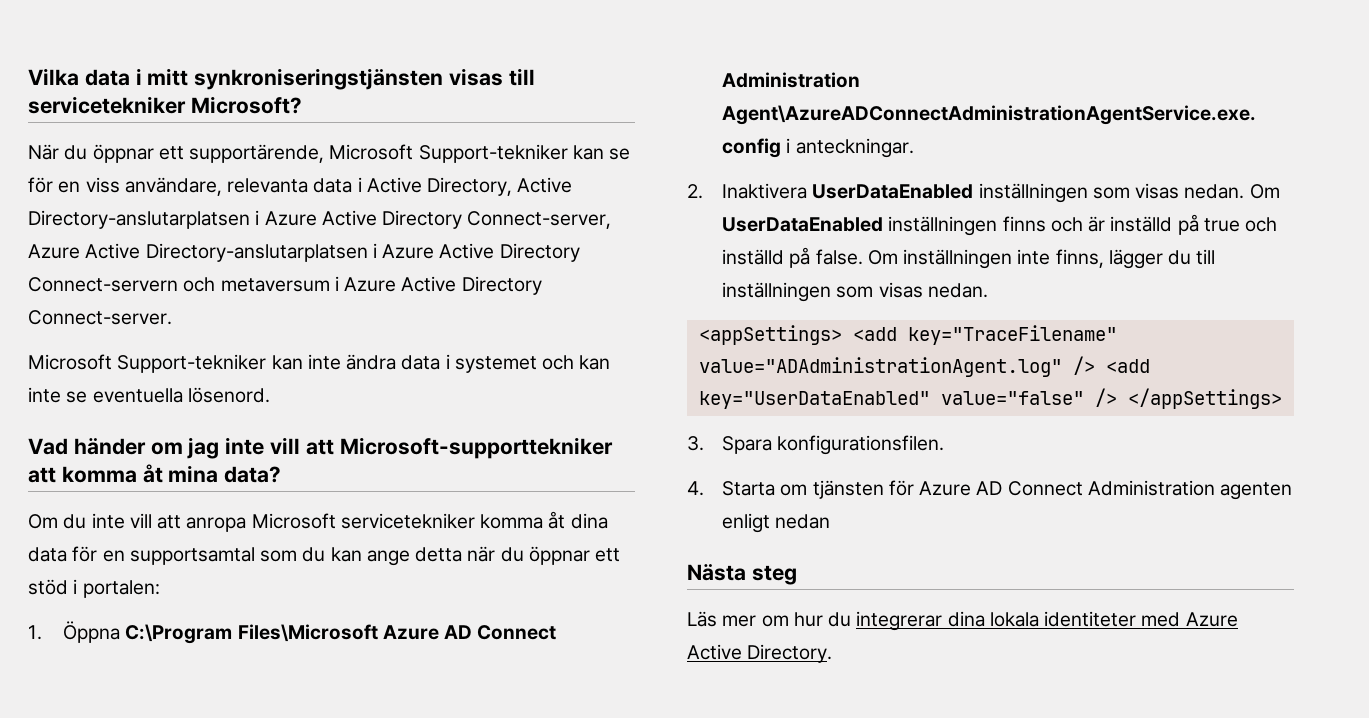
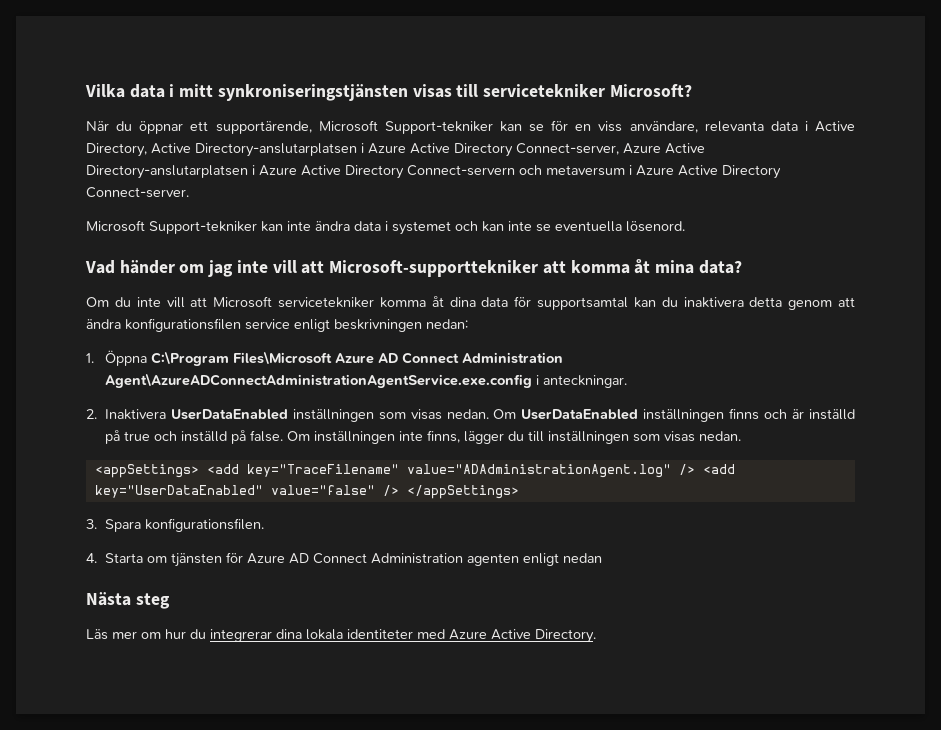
- Om du inte vill att anropa Microsoft servicetekniker komma åt dina data för en supportsamtal som du kan ange detta när du öppnar ett stöd i portalen:
+ Om du inte vill att Microsoft servicetekniker komma åt dina data för supportsamtal kan du inaktivera detta genom att ändra konfigurationsfilen service enligt beskrivningen nedan:

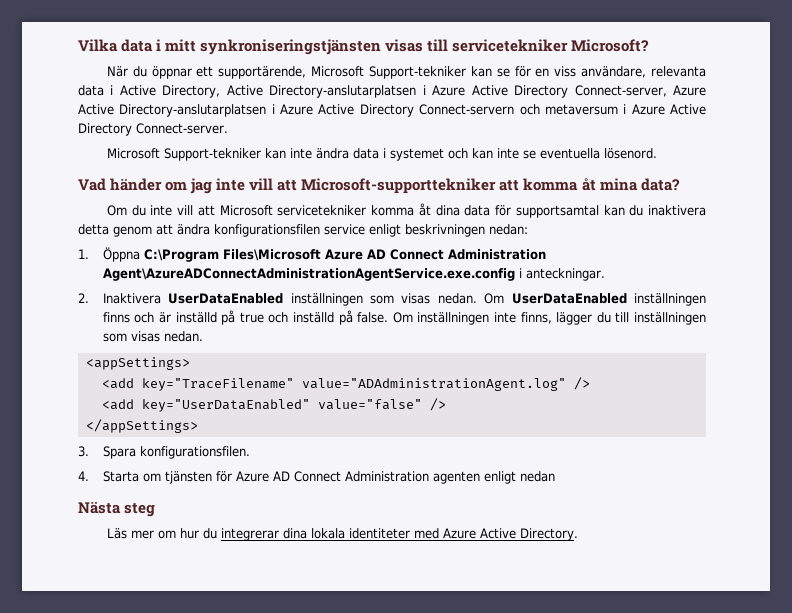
- <appSettings> <add key="TraceFilename" value="ADAdministrationAgent.log" /> <add key="UserDataEnabled" value="false" /> </appSettings>
+ <appSettings>
+ <add key="TraceFilename" value="ADAdministrationAgent.log" />
+ <add key="UserDataEnabled" value="false" />
+ </appSettings>

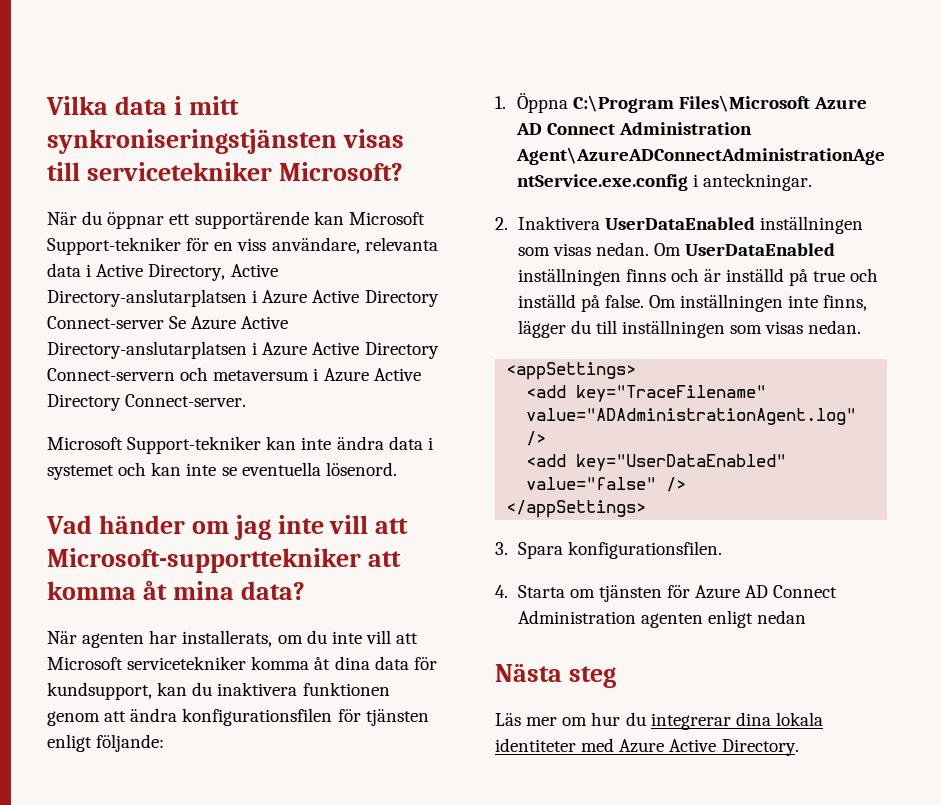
- När du öppnar ett supportärende, Microsoft Support-tekniker kan se för en viss användare, relevanta data i Active Directory, Active Directory-anslutarplatsen i Azure Active Directory Connect-server, Azure Active Directory-anslutarplatsen i Azure Active Directory Connect-servern och metaversum i Azure Active Directory Connect-server.
+ När du öppnar ett supportärende kan Microsoft Support-tekniker för en viss användare, relevanta data i Active Directory, Active Directory-anslutarplatsen i Azure Active Directory Connect-server Se Azure Active Directory-anslutarplatsen i Azure Active Directory Connect-servern och metaversum i Azure Active Directory Connect-server.
- Om du inte vill att Microsoft servicetekniker komma åt dina data för supportsamtal kan du inaktivera detta genom att ändra konfigurationsfilen service enligt beskrivningen nedan:
+ När agenten har installerats, om du inte vill att Microsoft servicetekniker komma åt dina data för kundsupport, kan du inaktivera funktionen genom att ändra konfigurationsfilen för tjänsten enligt följande:

